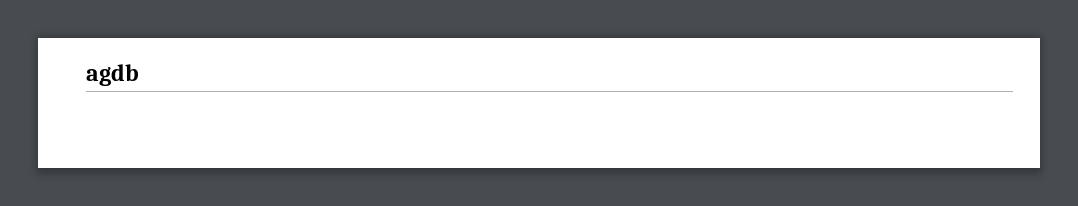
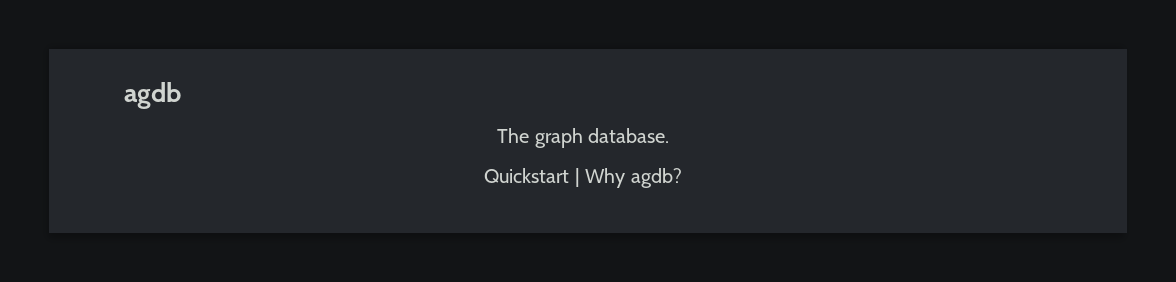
+ The graph database.
+ Quickstart | Why agdb?

